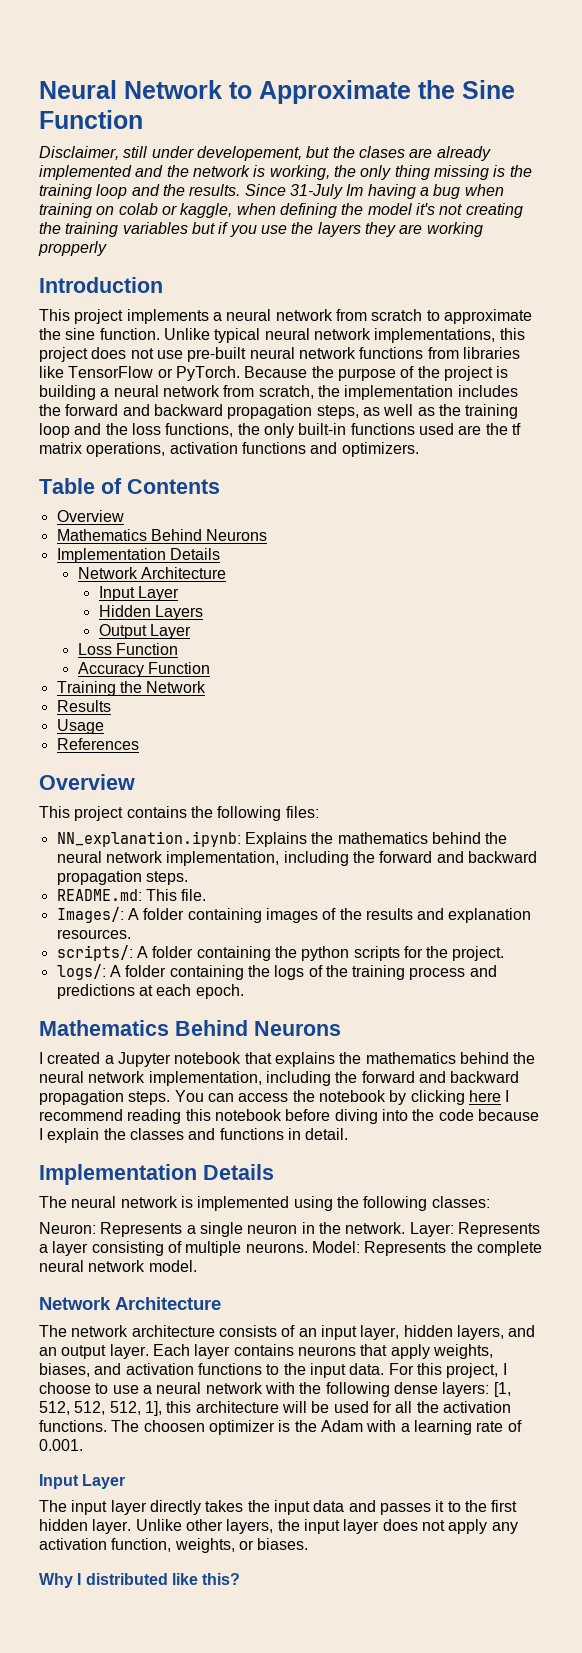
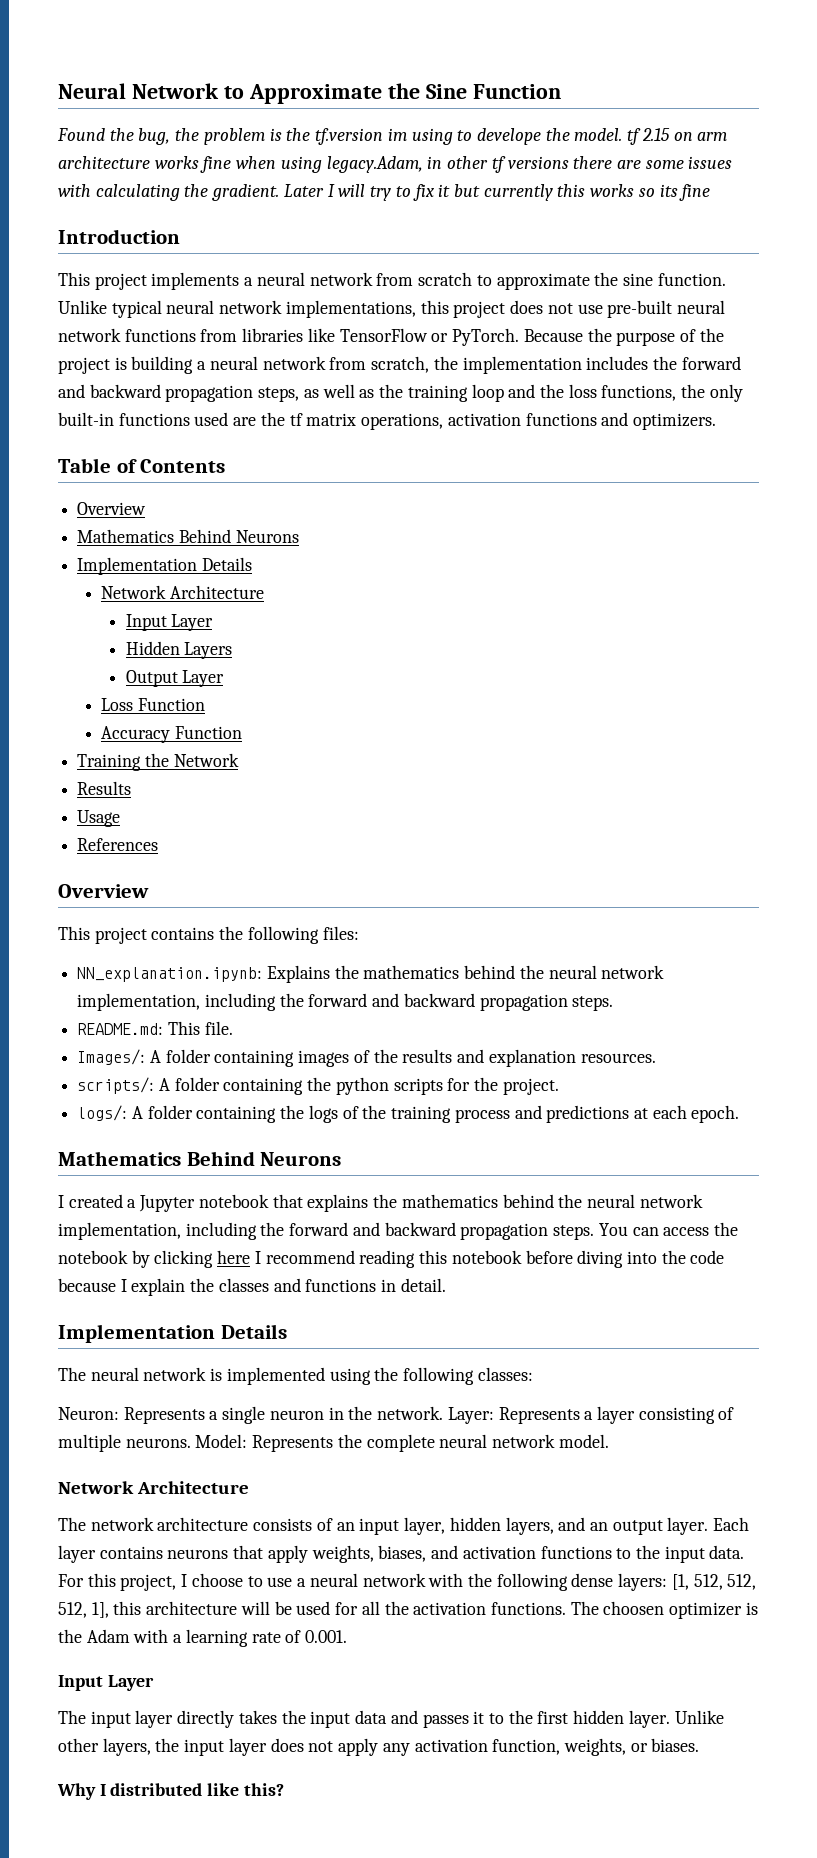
- Disclaimer, still under developement, but the clases are already implemented and the network is working, the only thing missing is the training loop and the results. Since 31-July Im having a bug when training on colab or kaggle, when defining the model it's not creating the training variables but if you use the layers they are working propperly
+ Found the bug, the problem is the tf.version im using to develope the model. tf 2.15 on arm architecture works fine when using legacy.Adam, in other tf versions there are some issues with calculating the gradient. Later I will try to fix it but currently this works so its fine

